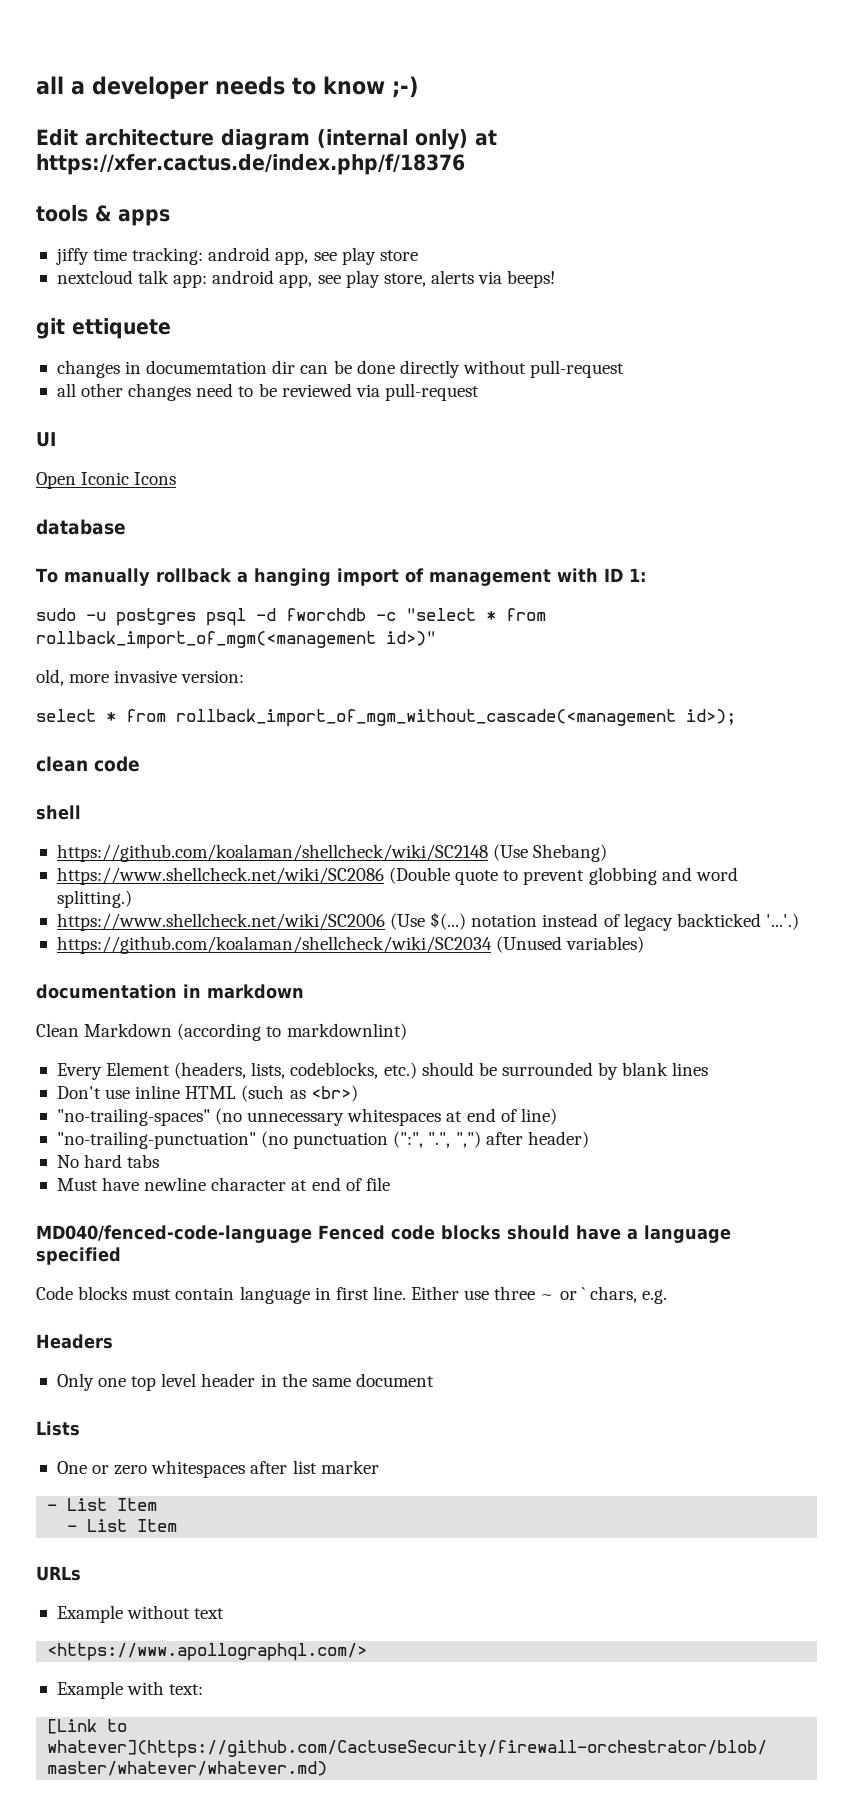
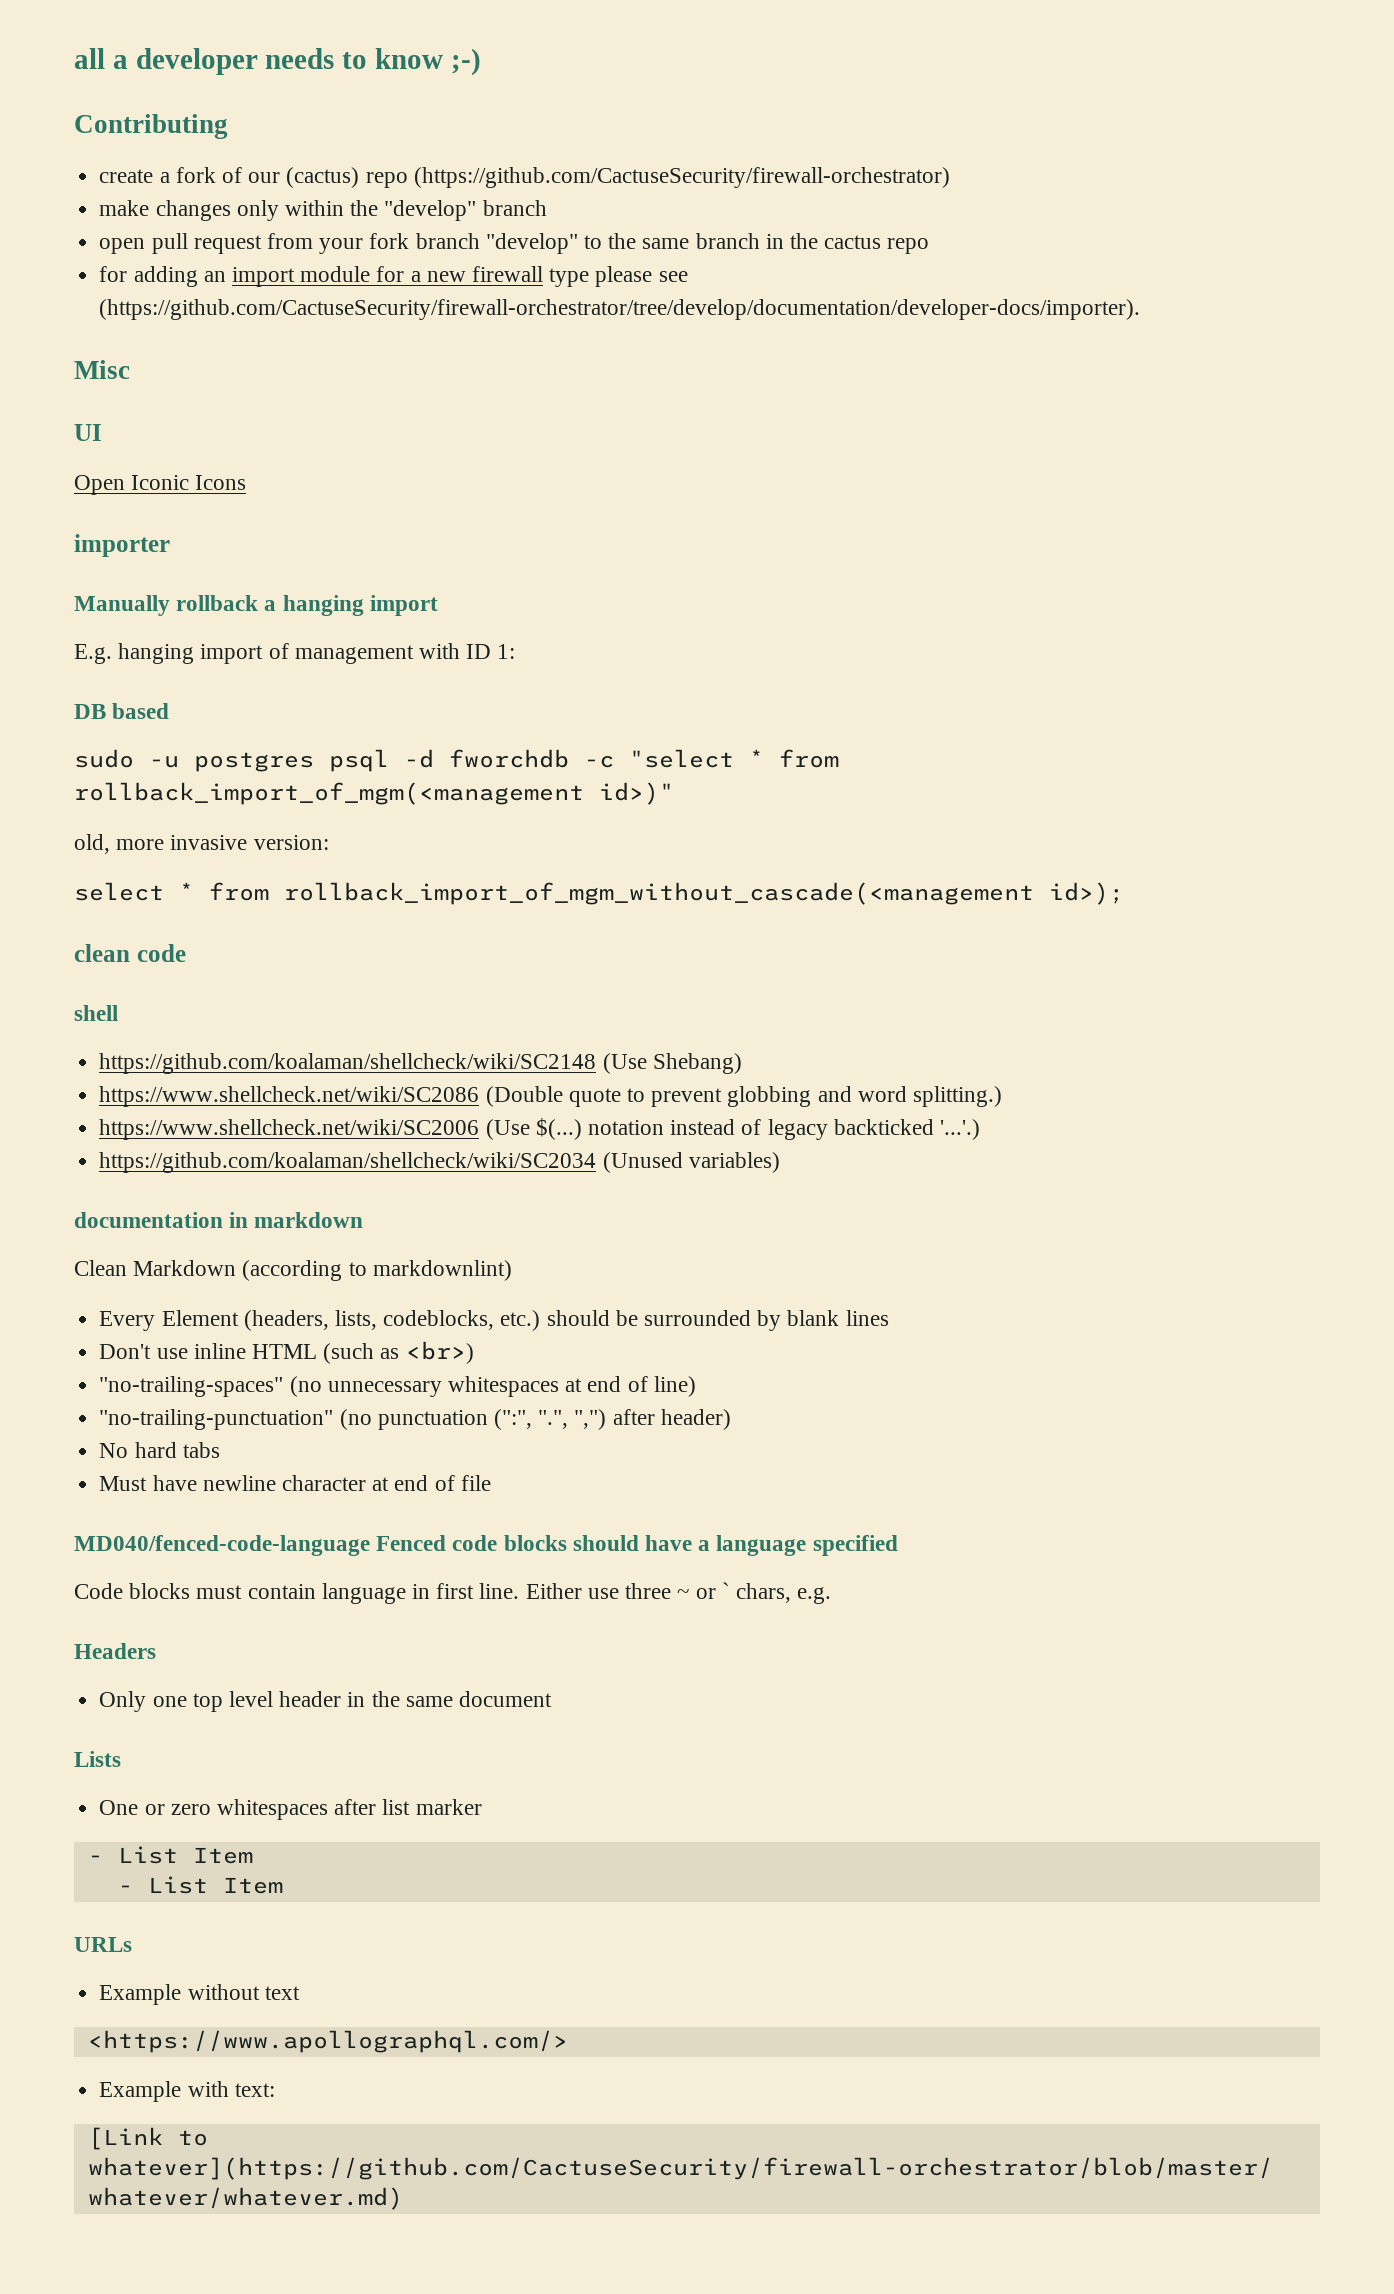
- Edit architecture diagram (internal only) at https://xfer.cactus.de/index.php/f/18376
- tools & apps
- jiffy time tracking: android app, see play store
- nextcloud talk app: android app, see play store, alerts via beeps!
- git ettiquete
- changes in documemtation dir can be done directly without pull-request
- all other changes need to be reviewed via pull-request
+ Contributing
+ create a fork of our (cactus) repo (https://github.com/CactuseSecurity/firewall-orchestrator)
+ make changes only within the "develop" branch
+ open pull request from your fork branch "develop" to the same branch in the cactus repo
+ for adding an import module for a new firewall type please see (https://github.com/CactuseSecurity/firewall-orchestrator/tree/develop/documentation/developer-docs/importer).
+ Misc
- database
- To manually rollback a hanging import of management with ID 1:
+ importer
+ Manually rollback a hanging import
+ E.g. hanging import of management with ID 1:
+ DB based

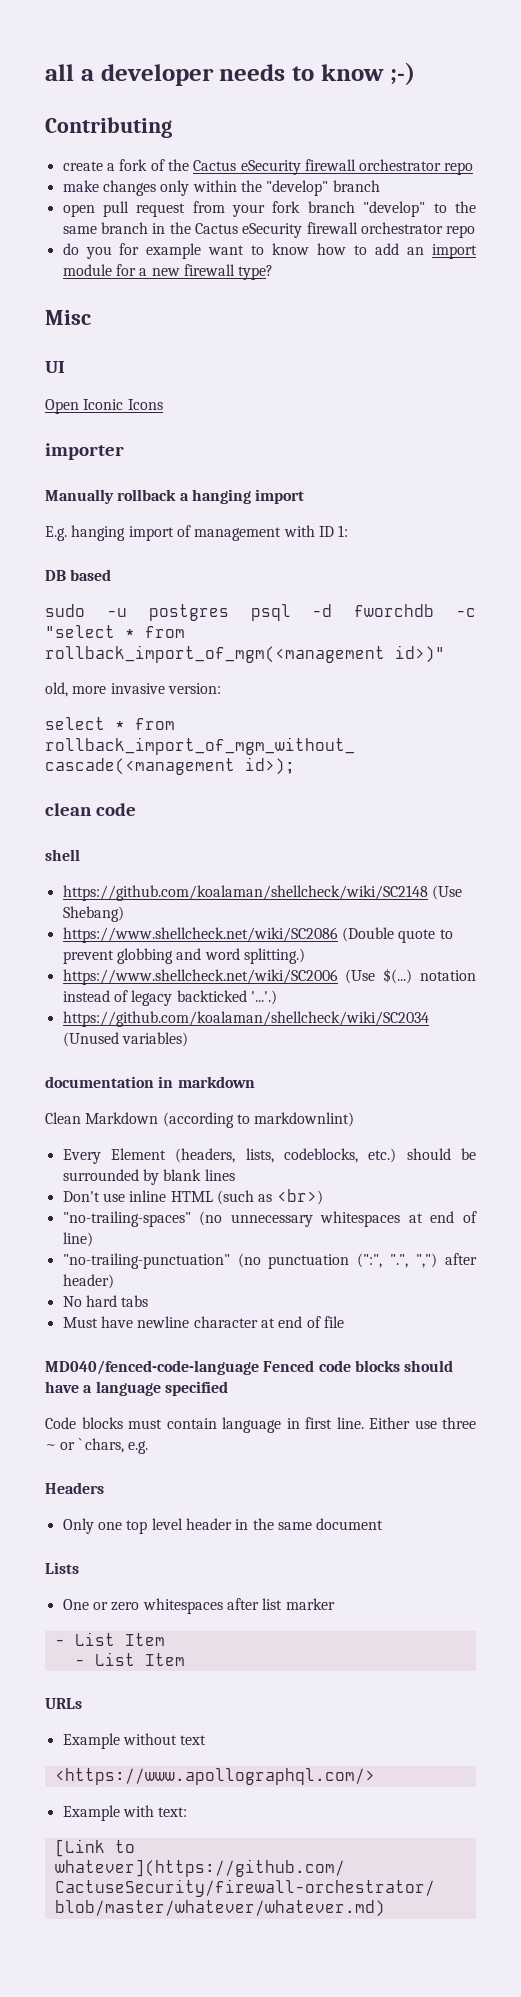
- create a fork of our (cactus) repo (https://github.com/CactuseSecurity/firewall-orchestrator)
+ create a fork of the Cactus eSecurity firewall orchestrator repo
- open pull request from your fork branch "develop" to the same branch in the cactus repo
- for adding an import module for a new firewall type please see (https://github.com/CactuseSecurity/firewall-orchestrator/tree/develop/documentation/developer-docs/importer).
+ open pull request from your fork branch "develop" to the same branch in the Cactus eSecurity firewall orchestrator repo
+ do you for example want to know how to add an import module for a new firewall type?

